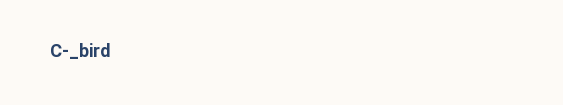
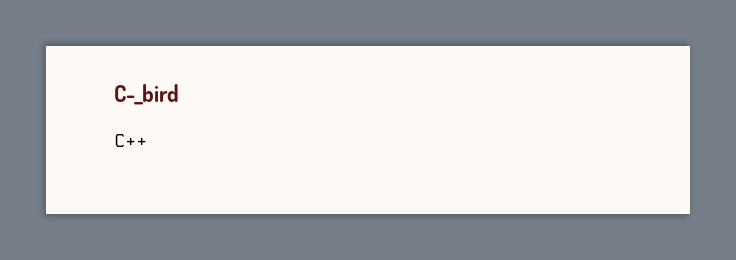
+ C++

